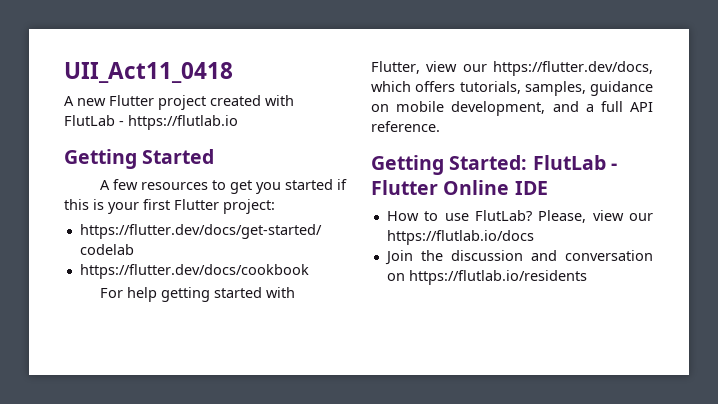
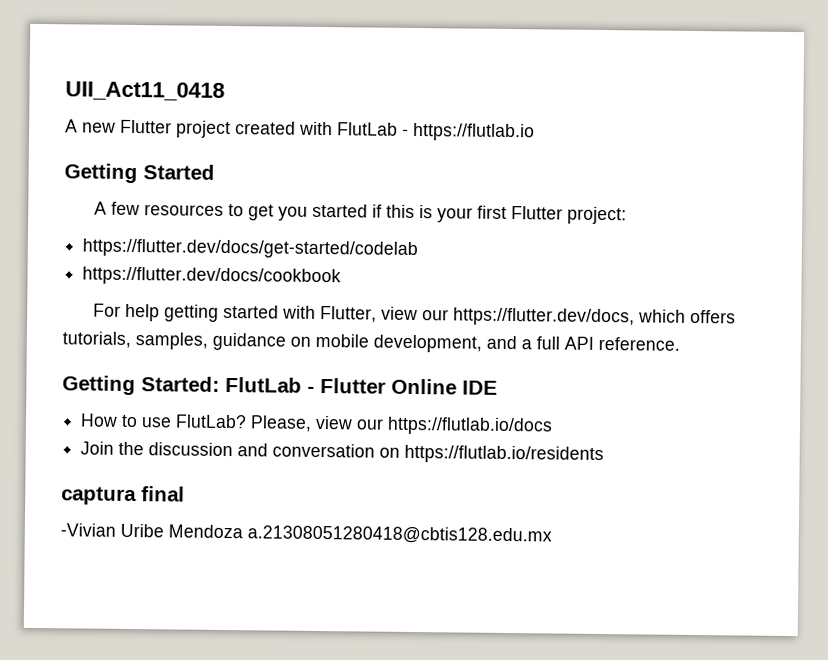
+ captura final
+ -Vivian Uribe Mendoza a.21308051280418@cbtis128.edu.mx

